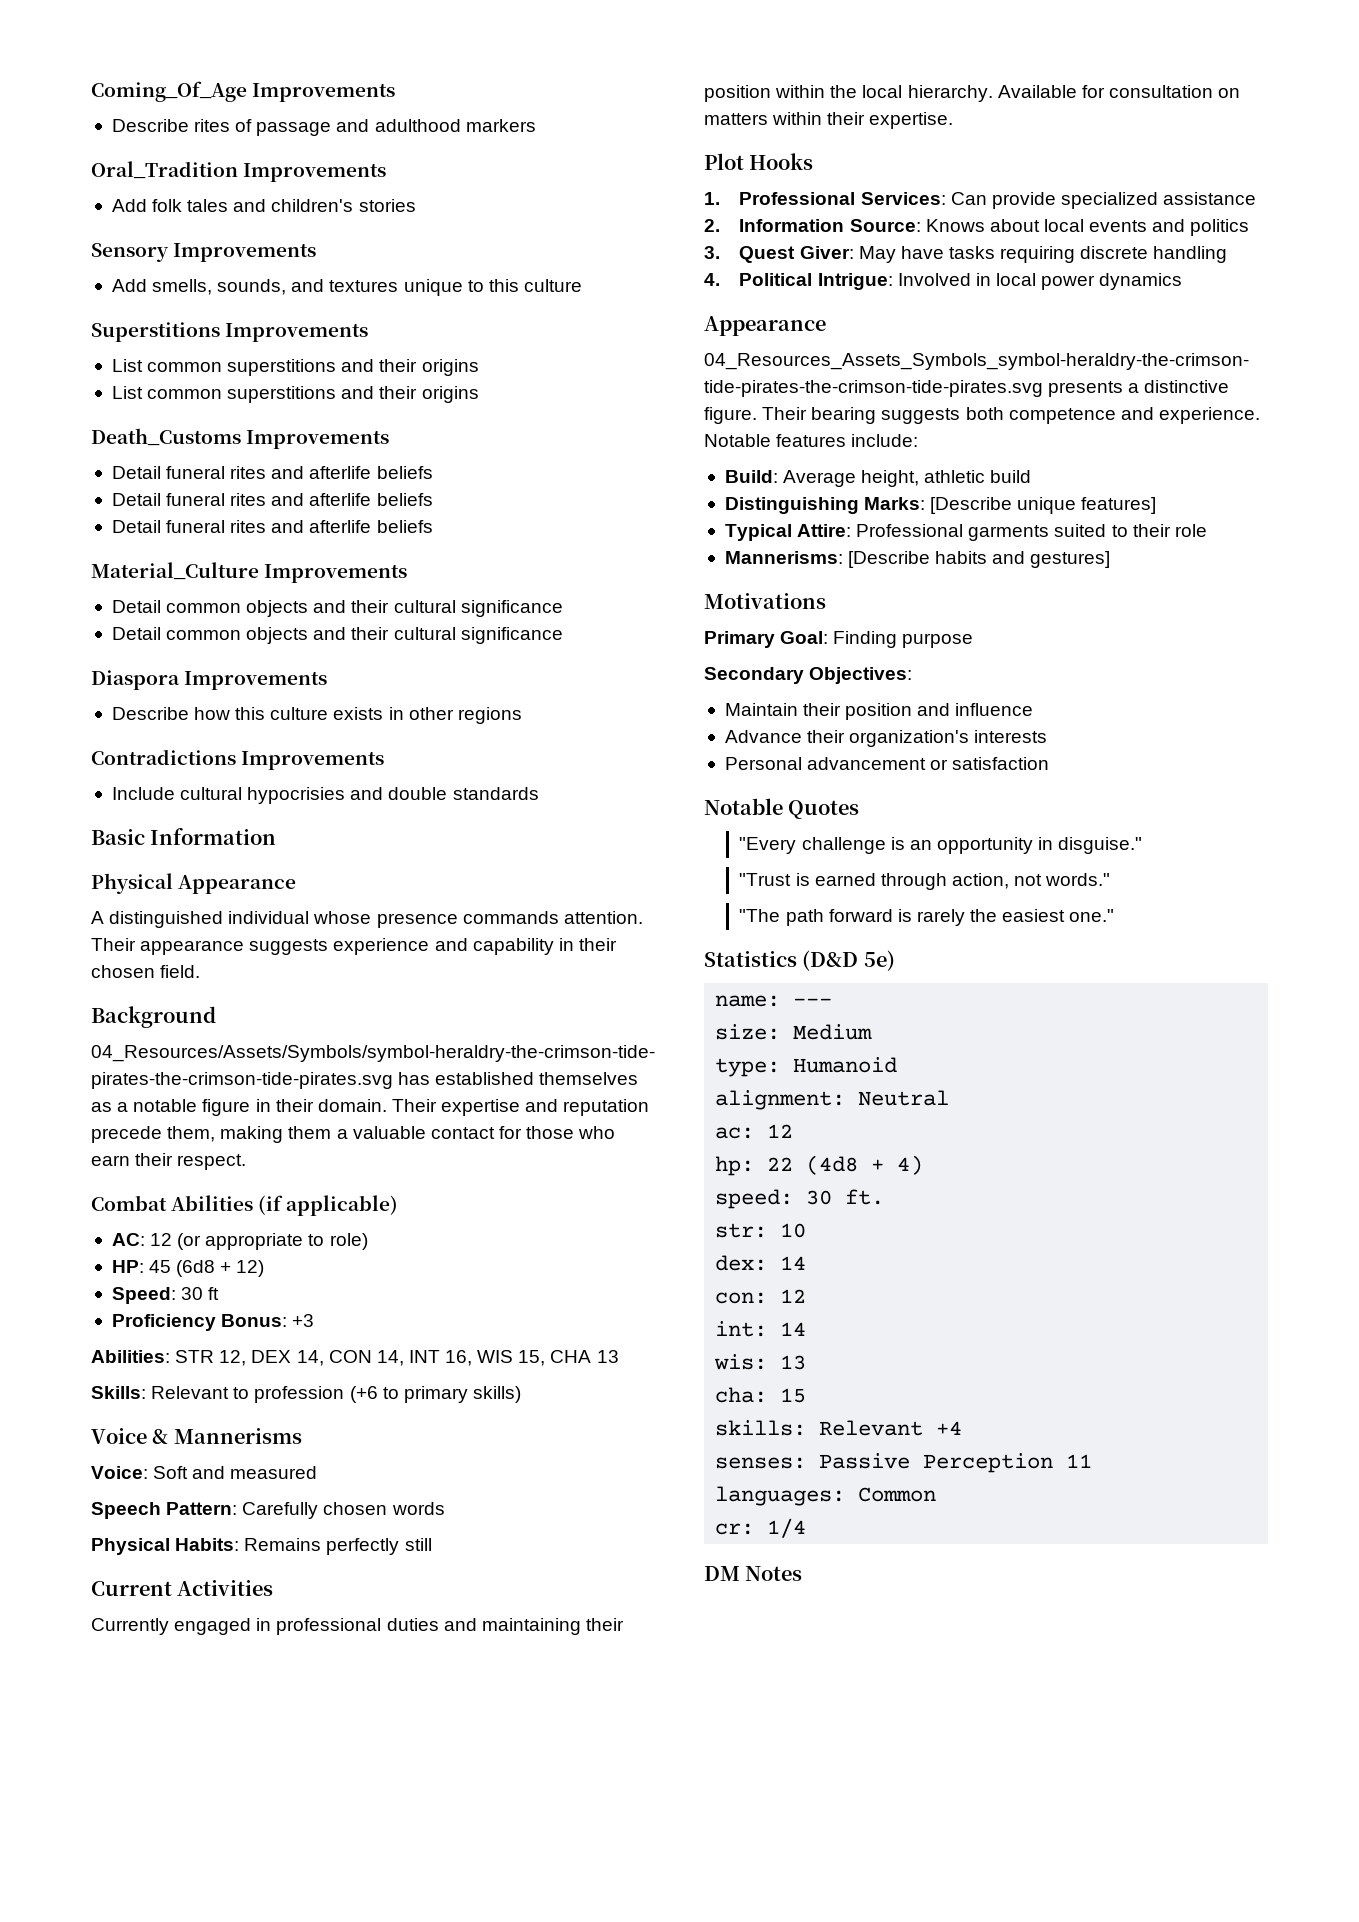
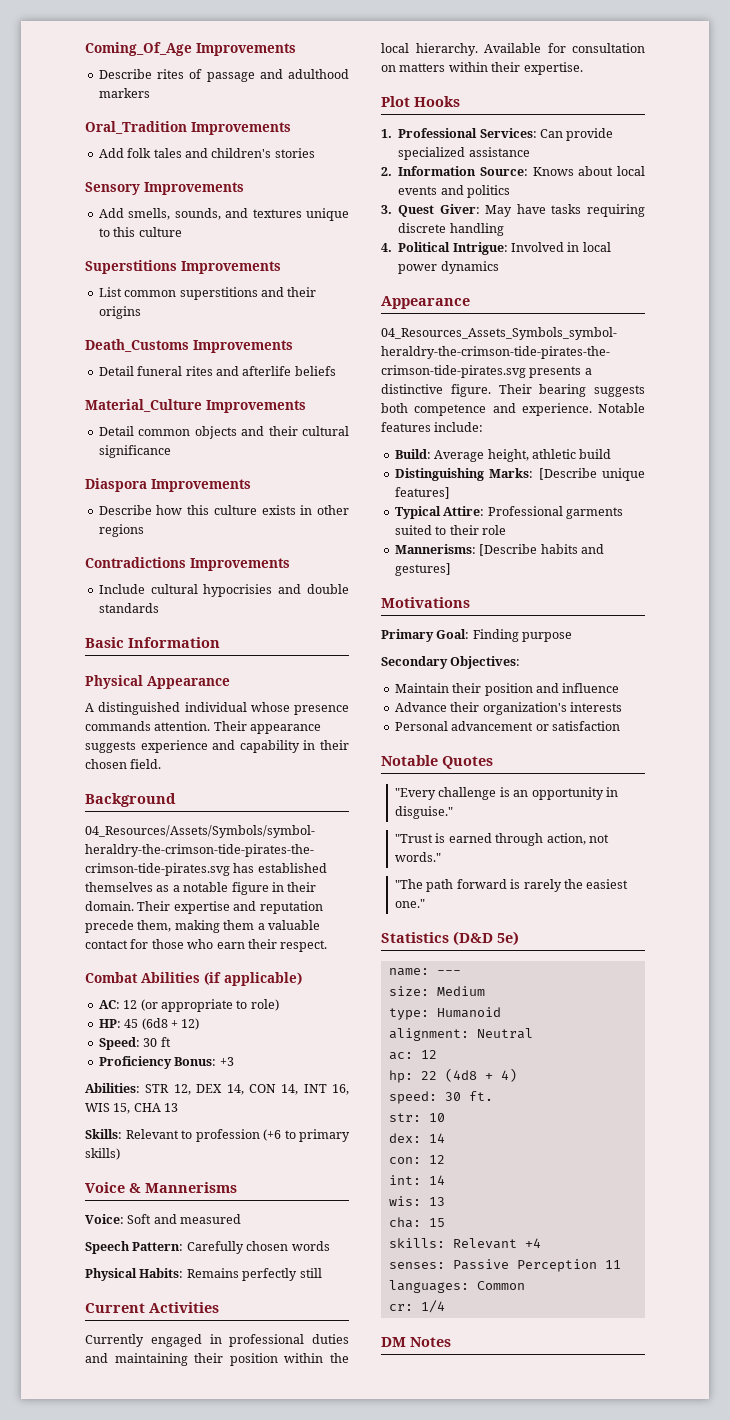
  Superstitions Improvements
- List common superstitions and their origins
  Death_Customs Improvements
- Detail funeral rites and afterlife beliefs
- Detail funeral rites and afterlife beliefs
  Material_Culture Improvements
- Detail common objects and their cultural significance

